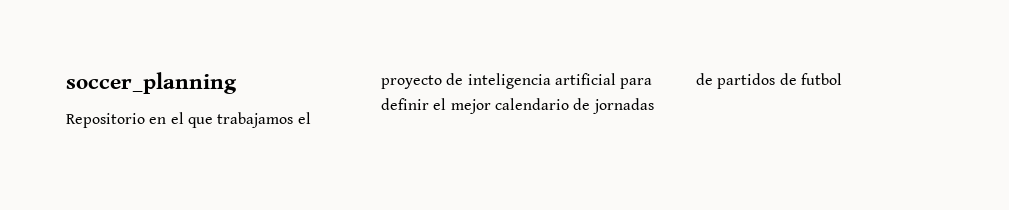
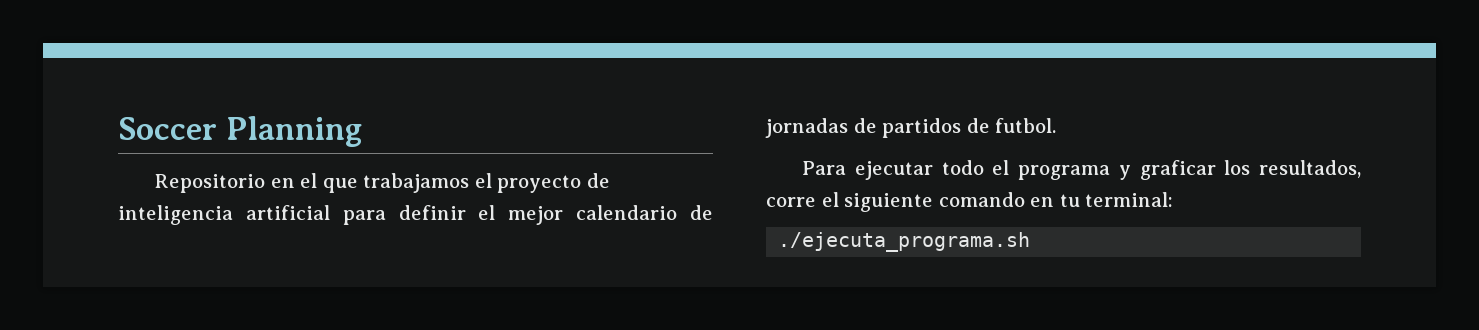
- soccer_planning
+ Soccer Planning
- Repositorio en el que trabajamos el proyecto de inteligencia artificial para definir el mejor calendario de jornadas de partidos de futbol
+ Repositorio en el que trabajamos el proyecto de inteligencia artificial para definir el mejor calendario de jornadas de partidos de futbol.
+ Para ejecutar todo el programa y graficar los resultados, corre el siguiente comando en tu terminal:
+ ./ejecuta_programa.sh

